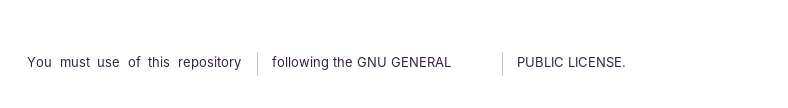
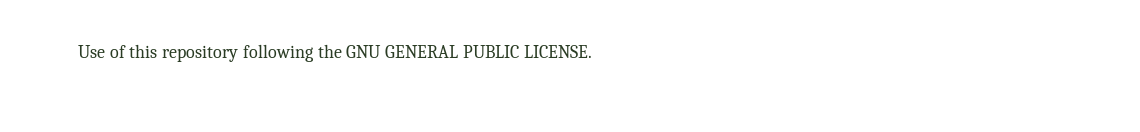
- You must use of this repository following the GNU GENERAL PUBLIC LICENSE.
+ Use of this repository following the GNU GENERAL PUBLIC LICENSE.

